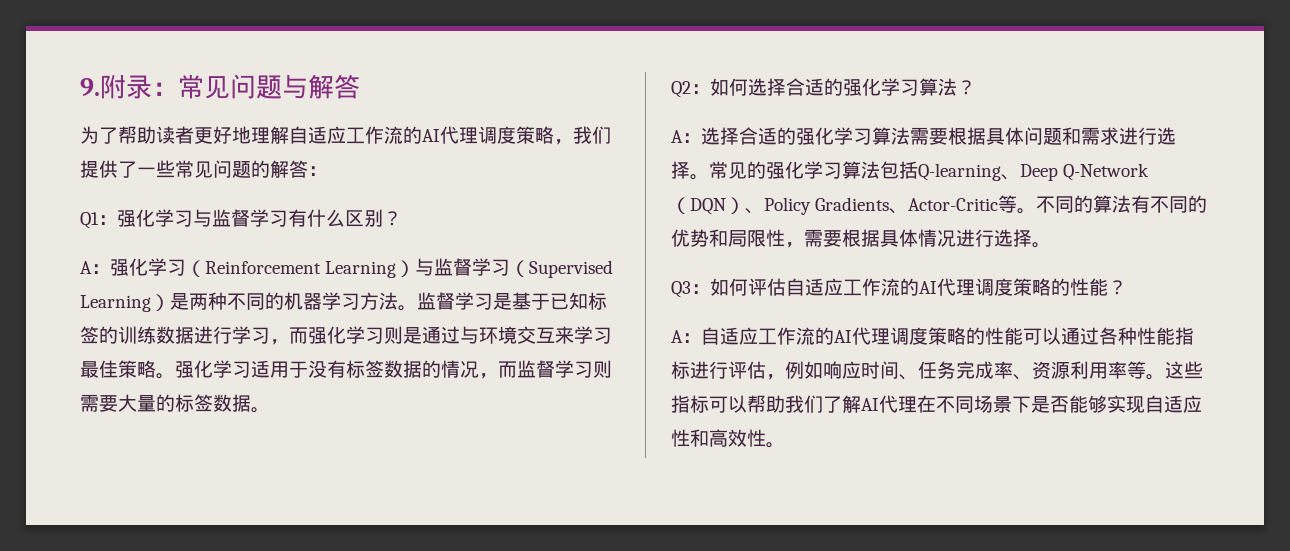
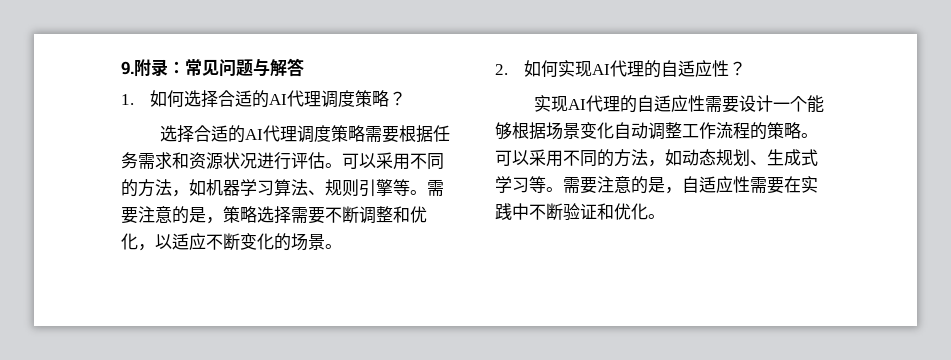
- 为了帮助读者更好地理解自适应工作流的AI代理调度策略，我们提供了一些常见问题的解答：
- Q1：强化学习与监督学习有什么区别？
- A：强化学习（Reinforcement Learning）与监督学习（Supervised Learning）是两种不同的机器学习方法。监督学习是基于已知标签的训练数据进行学习，而强化学习则是通过与环境交互来学习最佳策略。强化学习适用于没有标签数据的情况，而监督学习则需要大量的标签数据。
- Q2：如何选择合适的强化学习算法？
- A：选择合适的强化学习算法需要根据具体问题和需求进行选择。常见的强化学习算法包括Q-learning、Deep Q-Network（DQN）、Policy Gradients、Actor-Critic等。不同的算法有不同的优势和局限性，需要根据具体情况进行选择。
- Q3：如何评估自适应工作流的AI代理调度策略的性能？
- A：自适应工作流的AI代理调度策略的性能可以通过各种性能指标进行评估，例如响应时间、任务完成率、资源利用率等。这些指标可以帮助我们了解AI代理在不同场景下是否能够实现自适应性和高效性。
+ 1.如何选择合适的AI代理调度策略？
+ 选择合适的AI代理调度策略需要根据任务需求和资源状况进行评估。可以采用不同的方法，如机器学习算法、规则引擎等。需要注意的是，策略选择需要不断调整和优化，以适应不断变化的场景。
+ 2.如何实现AI代理的自适应性？
+ 实现AI代理的自适应性需要设计一个能够根据场景变化自动调整工作流程的策略。可以采用不同的方法，如动态规划、生成式学习等。需要注意的是，自适应性需要在实践中不断验证和优化。

